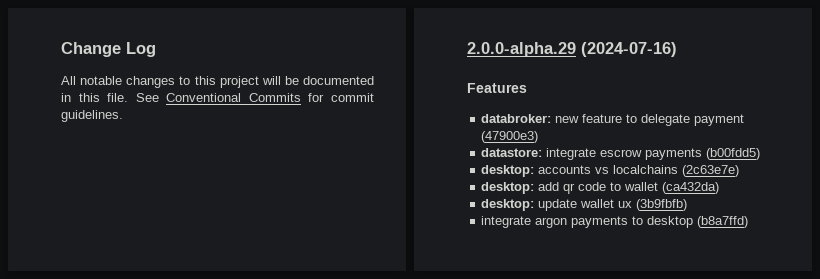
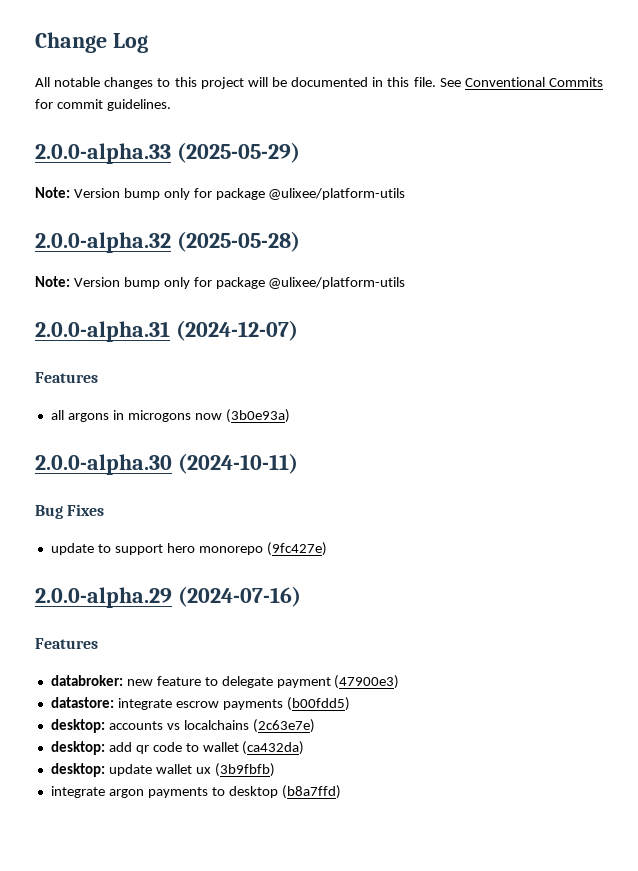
+ 2.0.0-alpha.33 (2025-05-29)
+ Note: Version bump only for package @ulixee/platform-utils
+ 2.0.0-alpha.32 (2025-05-28)
+ Note: Version bump only for package @ulixee/platform-utils
+ 2.0.0-alpha.31 (2024-12-07)
+ Features
+ all argons in microgons now (3b0e93a)
+ 2.0.0-alpha.30 (2024-10-11)
+ Bug Fixes
+ update to support hero monorepo (9fc427e)

